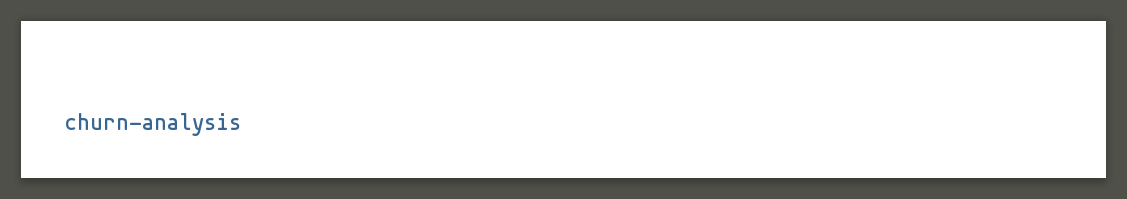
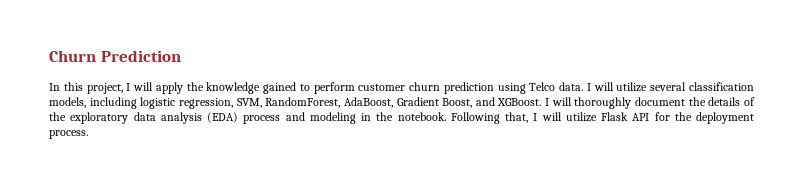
- churn-analysis
+ Churn Prediction
+ In this project, I will apply the knowledge gained to perform customer churn prediction using Telco data. I will utilize several classification models, including logistic regression, SVM, RandomForest, AdaBoost, Gradient Boost, and XGBoost. I will thoroughly document the details of the exploratory data analysis (EDA) process and modeling in the notebook. Following that, I will utilize Flask API for the deployment process.

